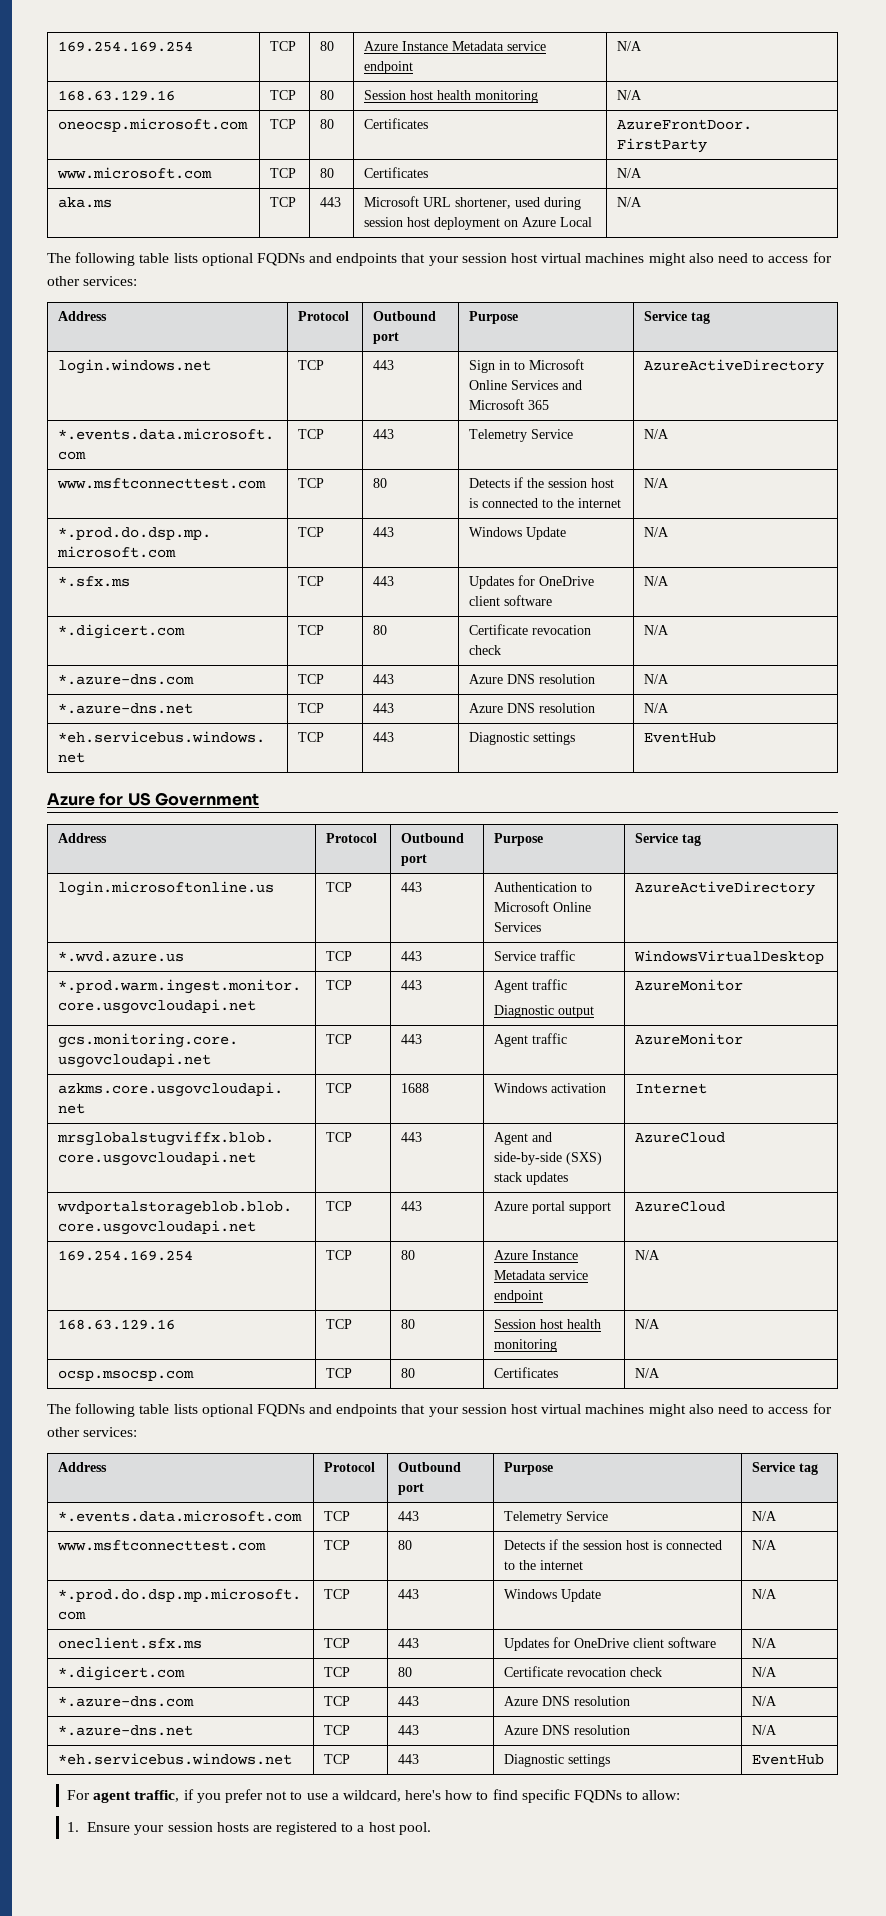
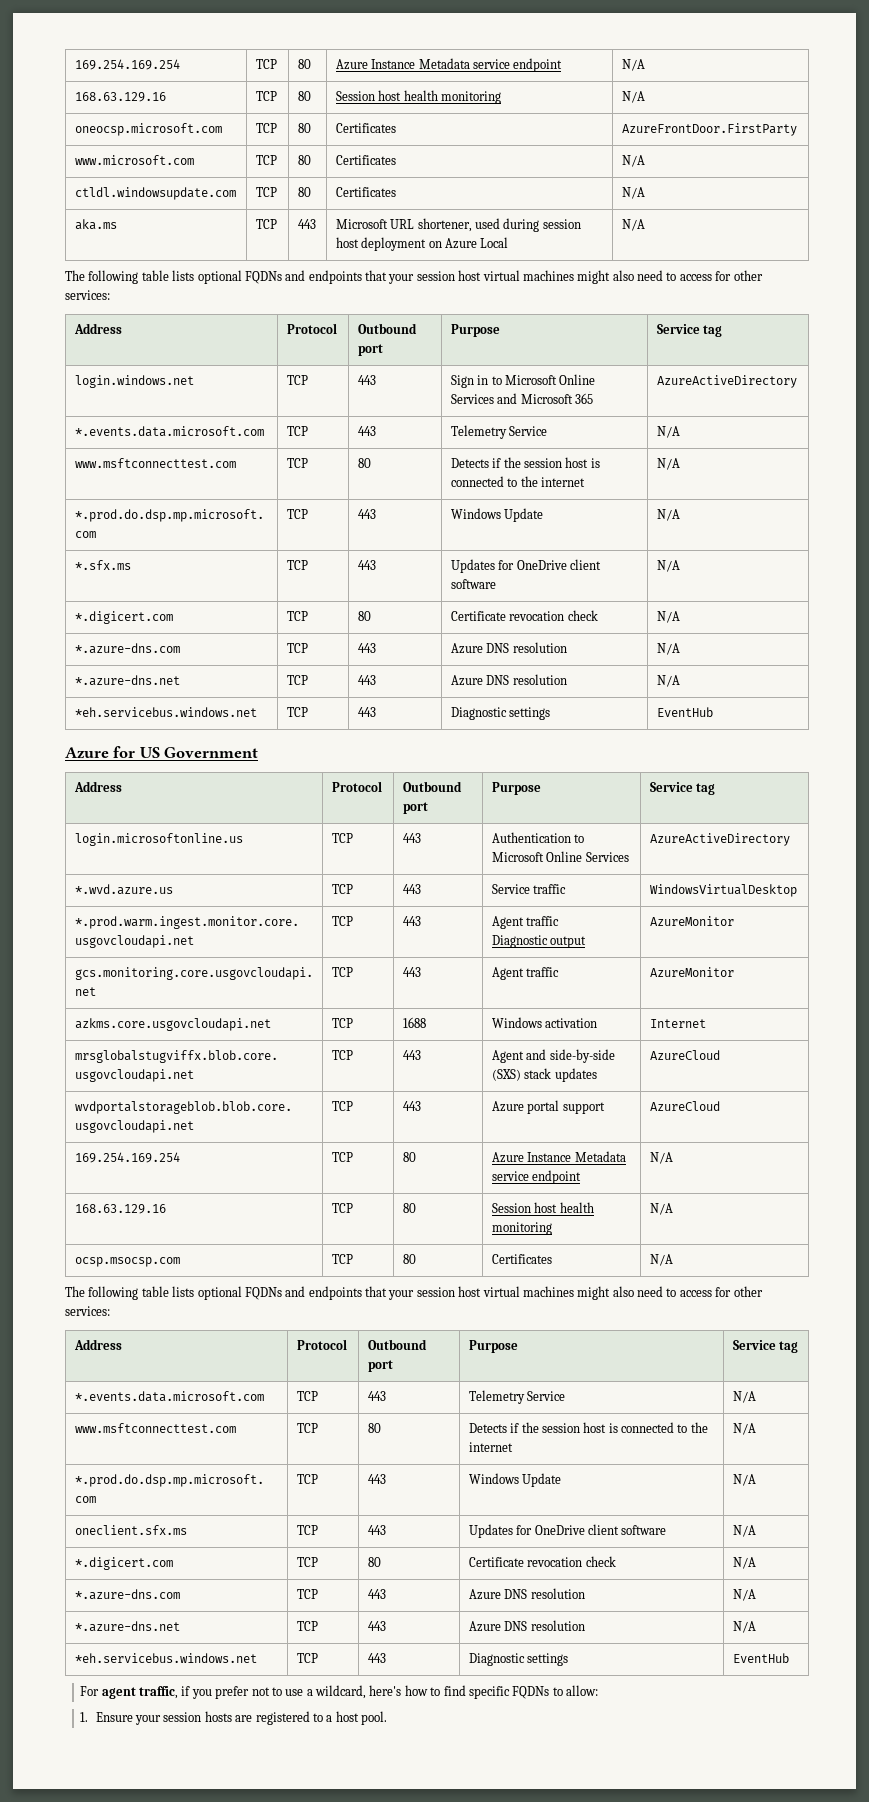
+ ctldl.windowsupdate.com | TCP | 80 | Certificates | N/A

